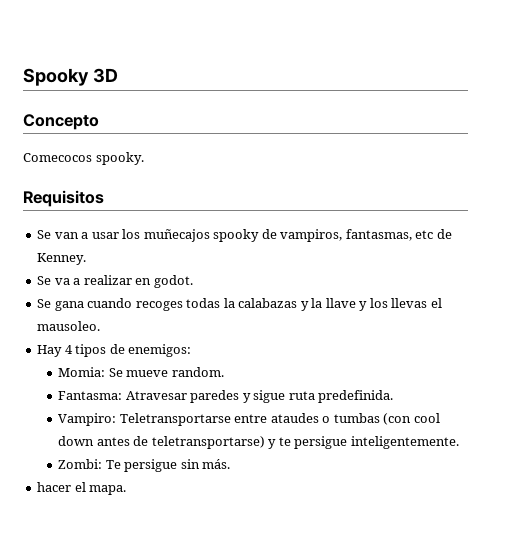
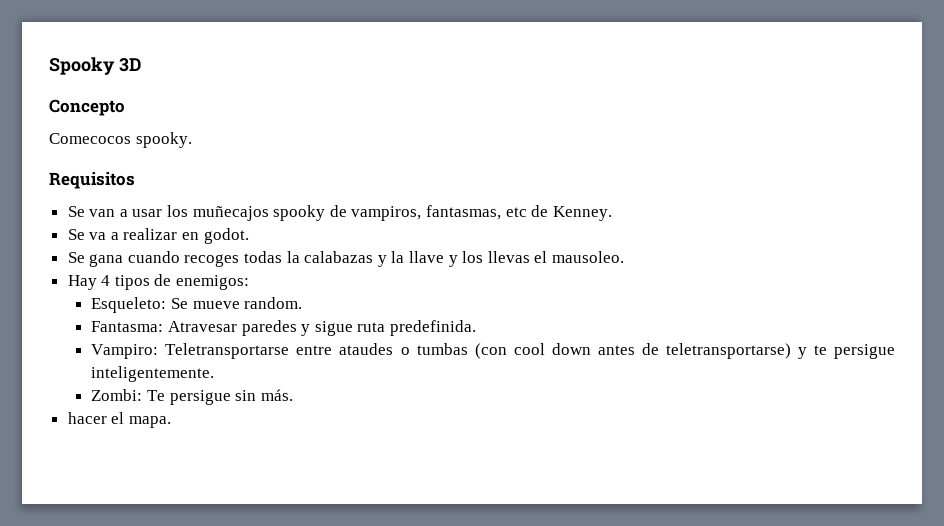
- Momia: Se mueve random.
+ Esqueleto: Se mueve random.

